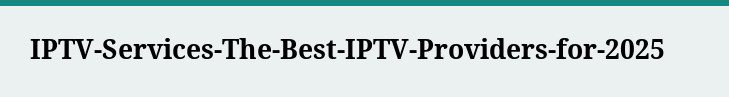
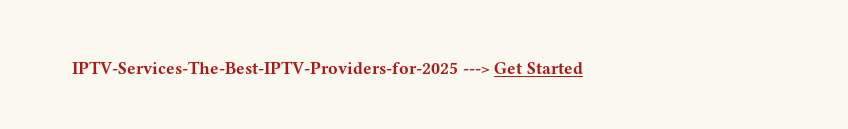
- IPTV-Services-The-Best-IPTV-Providers-for-2025
+ IPTV-Services-The-Best-IPTV-Providers-for-2025 ---> Get Started

